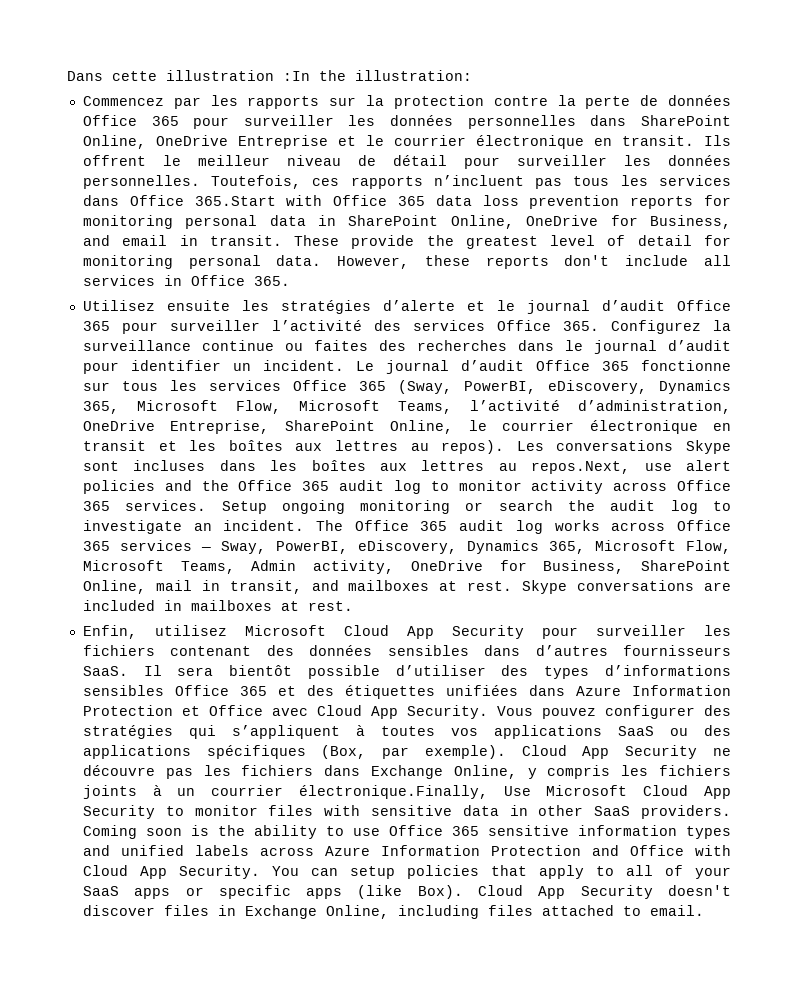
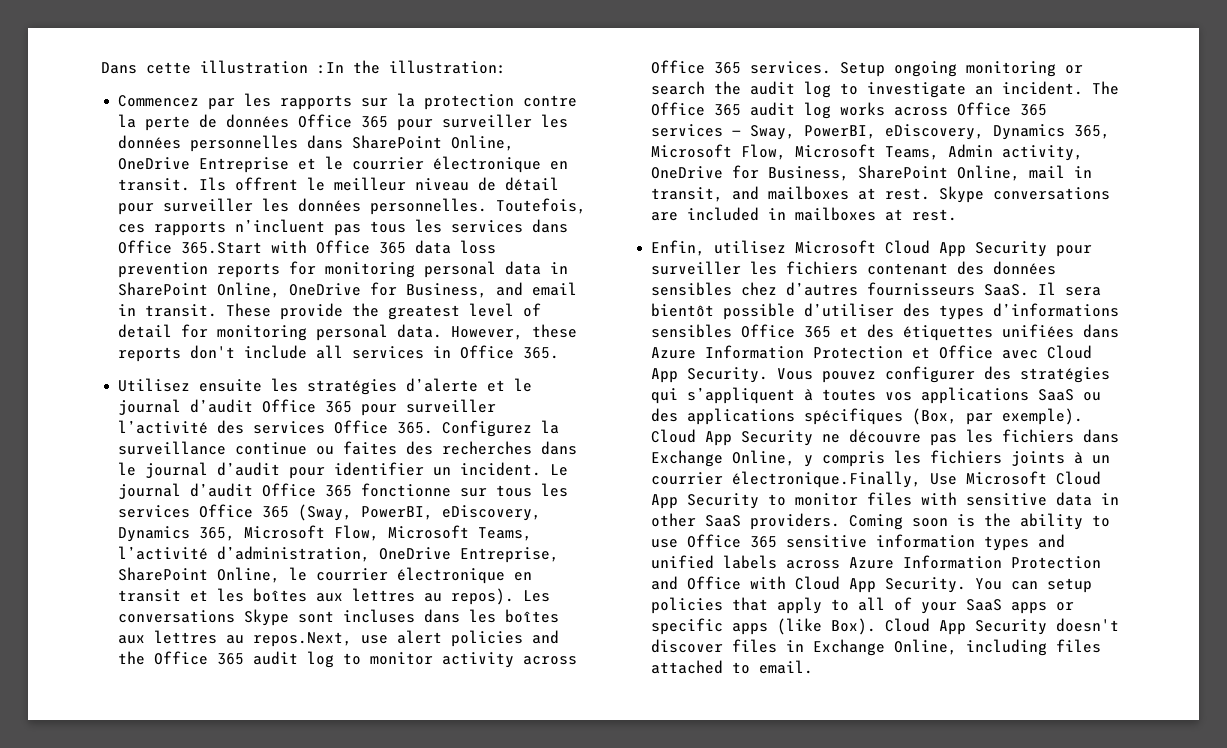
- Enfin, utilisez Microsoft Cloud App Security pour surveiller les fichiers contenant des données sensibles dans d’autres fournisseurs SaaS.
+ Enfin, utilisez Microsoft Cloud App Security pour surveiller les fichiers contenant des données sensibles chez d’autres fournisseurs SaaS.

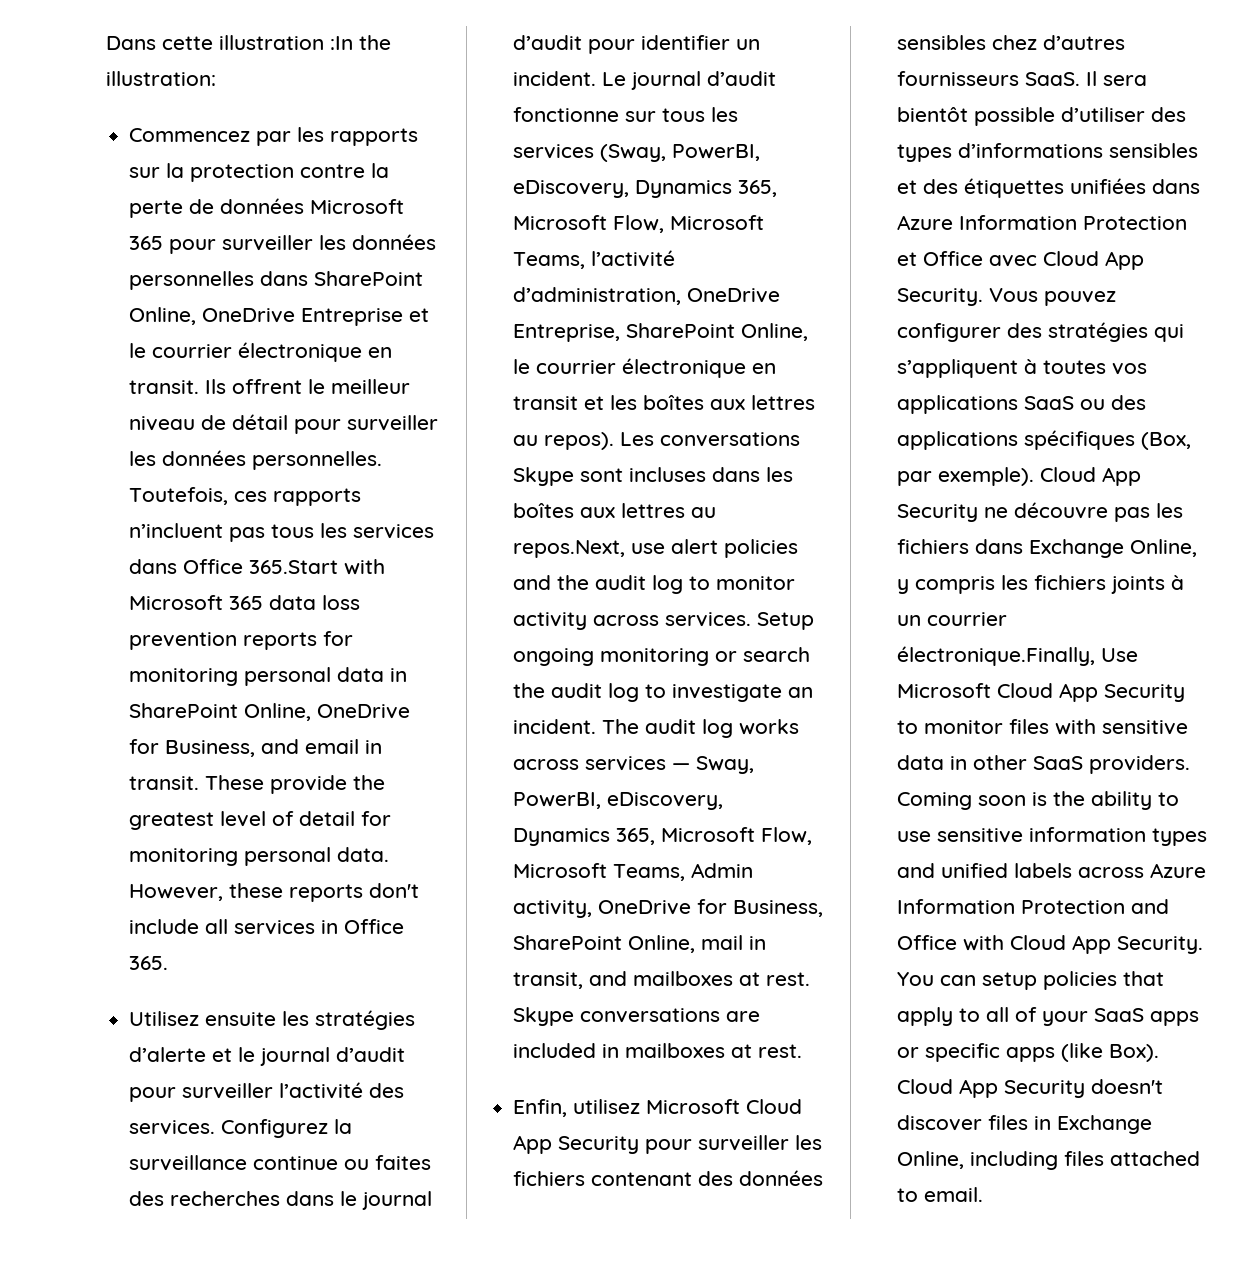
- Commencez par les rapports sur la protection contre la perte de données Office 365 pour surveiller les données personnelles dans SharePoint Online, OneDrive Entreprise et le courrier électronique en transit.
+ Commencez par les rapports sur la protection contre la perte de données Microsoft 365 pour surveiller les données personnelles dans SharePoint Online, OneDrive Entreprise et le courrier électronique en transit.
- Toutefois, ces rapports n’incluent pas tous les services dans Office 365.Start with Office 365 data loss prevention reports for monitoring personal data in SharePoint Online, OneDrive for Business, and email in transit.
+ Toutefois, ces rapports n’incluent pas tous les services dans Office 365.Start with Microsoft 365 data loss prevention reports for monitoring personal data in SharePoint Online, OneDrive for Business, and email in transit.
- Utilisez ensuite les stratégies d’alerte et le journal d’audit Office 365 pour surveiller l’activité des services Office 365. Configurez la surveillance continue ou faites des recherches dans le journal d’audit pour identifier un incident.
+ Utilisez ensuite les stratégies d’alerte et le journal d’audit pour surveiller l’activité des services. Configurez la surveillance continue ou faites des recherches dans le journal d’audit pour identifier un incident.
- Le journal d’audit Office 365 fonctionne sur tous les services Office 365 (Sway, PowerBI, eDiscovery, Dynamics 365, Microsoft Flow, Microsoft Teams, l’activité d’administration, OneDrive Entreprise, SharePoint Online, le courrier électronique en transit et les boîtes aux lettres au repos).
+ Le journal d’audit fonctionne sur tous les services (Sway, PowerBI, eDiscovery, Dynamics 365, Microsoft Flow, Microsoft Teams, l’activité d’administration, OneDrive Entreprise, SharePoint Online, le courrier électronique en transit et les boîtes aux lettres au repos).
- Les conversations Skype sont incluses dans les boîtes aux lettres au repos.Next, use alert policies and the Office 365 audit log to monitor activity across Office 365 services.
+ Les conversations Skype sont incluses dans les boîtes aux lettres au repos.Next, use alert policies and the audit log to monitor activity across services.
- The Office 365 audit log works across Office 365 services — Sway, PowerBI, eDiscovery, Dynamics 365, Microsoft Flow, Microsoft Teams, Admin activity, OneDrive for Business, SharePoint Online, mail in transit, and mailboxes at rest.
+ The audit log works across services — Sway, PowerBI, eDiscovery, Dynamics 365, Microsoft Flow, Microsoft Teams, Admin activity, OneDrive for Business, SharePoint Online, mail in transit, and mailboxes at rest.
- Il sera bientôt possible d’utiliser des types d’informations sensibles Office 365 et des étiquettes unifiées dans Azure Information Protection et Office avec Cloud App Security.
+ Il sera bientôt possible d’utiliser des types d’informations sensibles et des étiquettes unifiées dans Azure Information Protection et Office avec Cloud App Security.
- Coming soon is the ability to use Office 365 sensitive information types and unified labels across Azure Information Protection and Office with Cloud App Security.
+ Coming soon is the ability to use sensitive information types and unified labels across Azure Information Protection and Office with Cloud App Security.

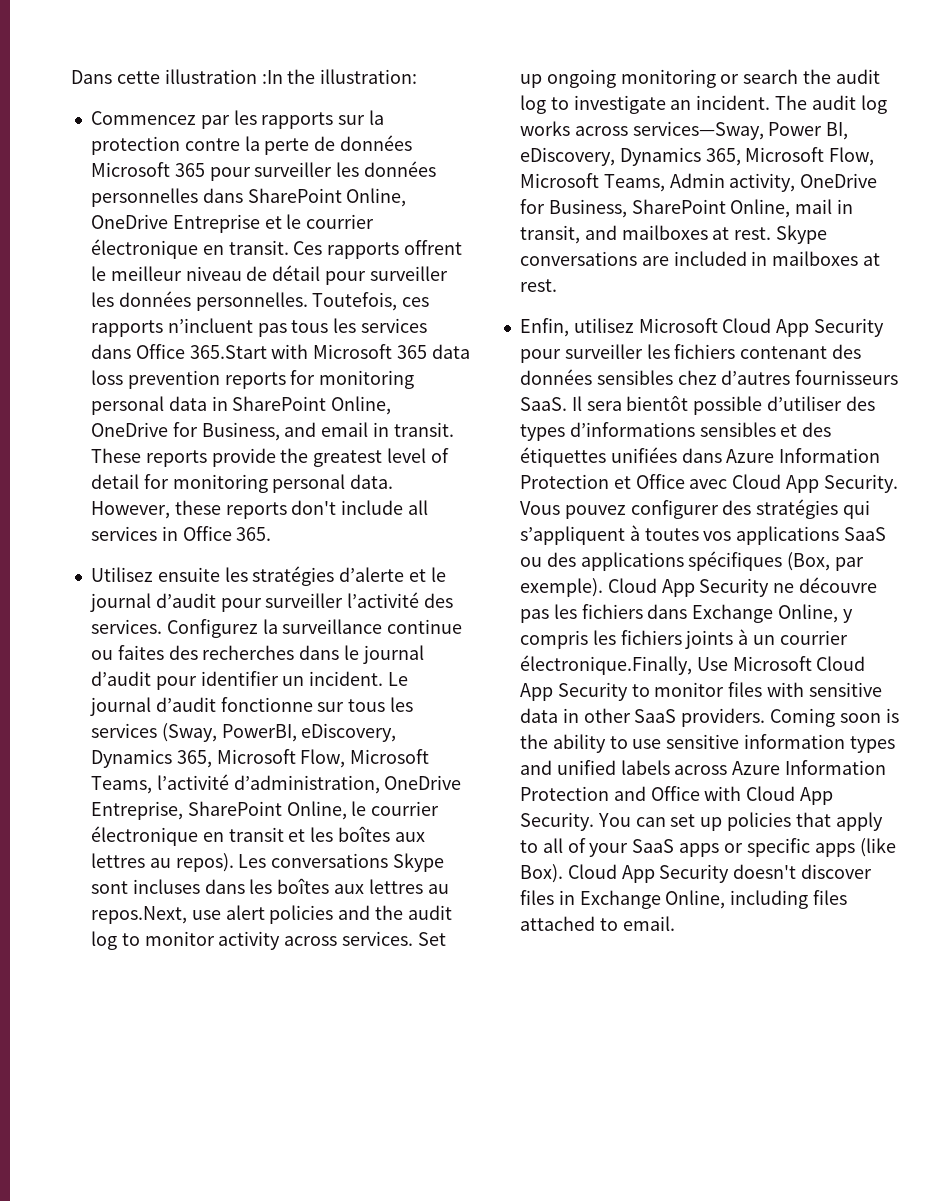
- Ils offrent le meilleur niveau de détail pour surveiller les données personnelles.
+ Ces rapports offrent le meilleur niveau de détail pour surveiller les données personnelles.
- These provide the greatest level of detail for monitoring personal data.
+ These reports provide the greatest level of detail for monitoring personal data.
- Setup ongoing monitoring or search the audit log to investigate an incident.
+ Set up ongoing monitoring or search the audit log to investigate an incident.
- The audit log works across services — Sway, PowerBI, eDiscovery, Dynamics 365, Microsoft Flow, Microsoft Teams, Admin activity, OneDrive for Business, SharePoint Online, mail in transit, and mailboxes at rest.
+ The audit log works across services—Sway, Power BI, eDiscovery, Dynamics 365, Microsoft Flow, Microsoft Teams, Admin activity, OneDrive for Business, SharePoint Online, mail in transit, and mailboxes at rest.
- You can setup policies that apply to all of your SaaS apps or specific apps (like Box).
+ You can set up policies that apply to all of your SaaS apps or specific apps (like Box).

